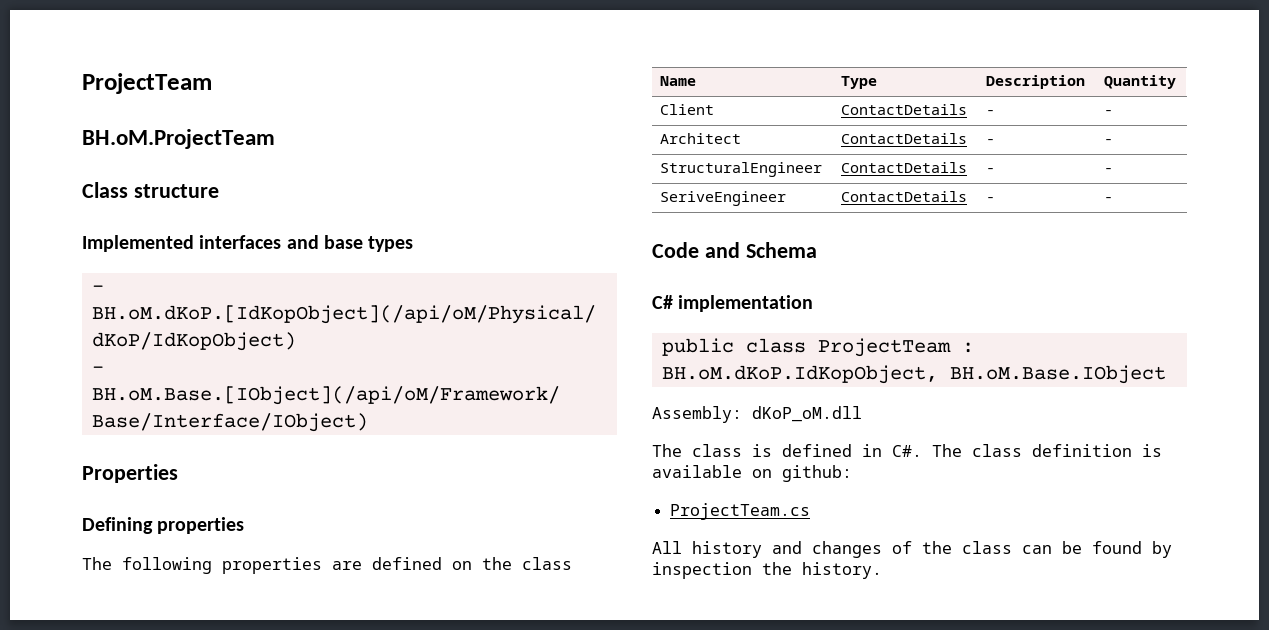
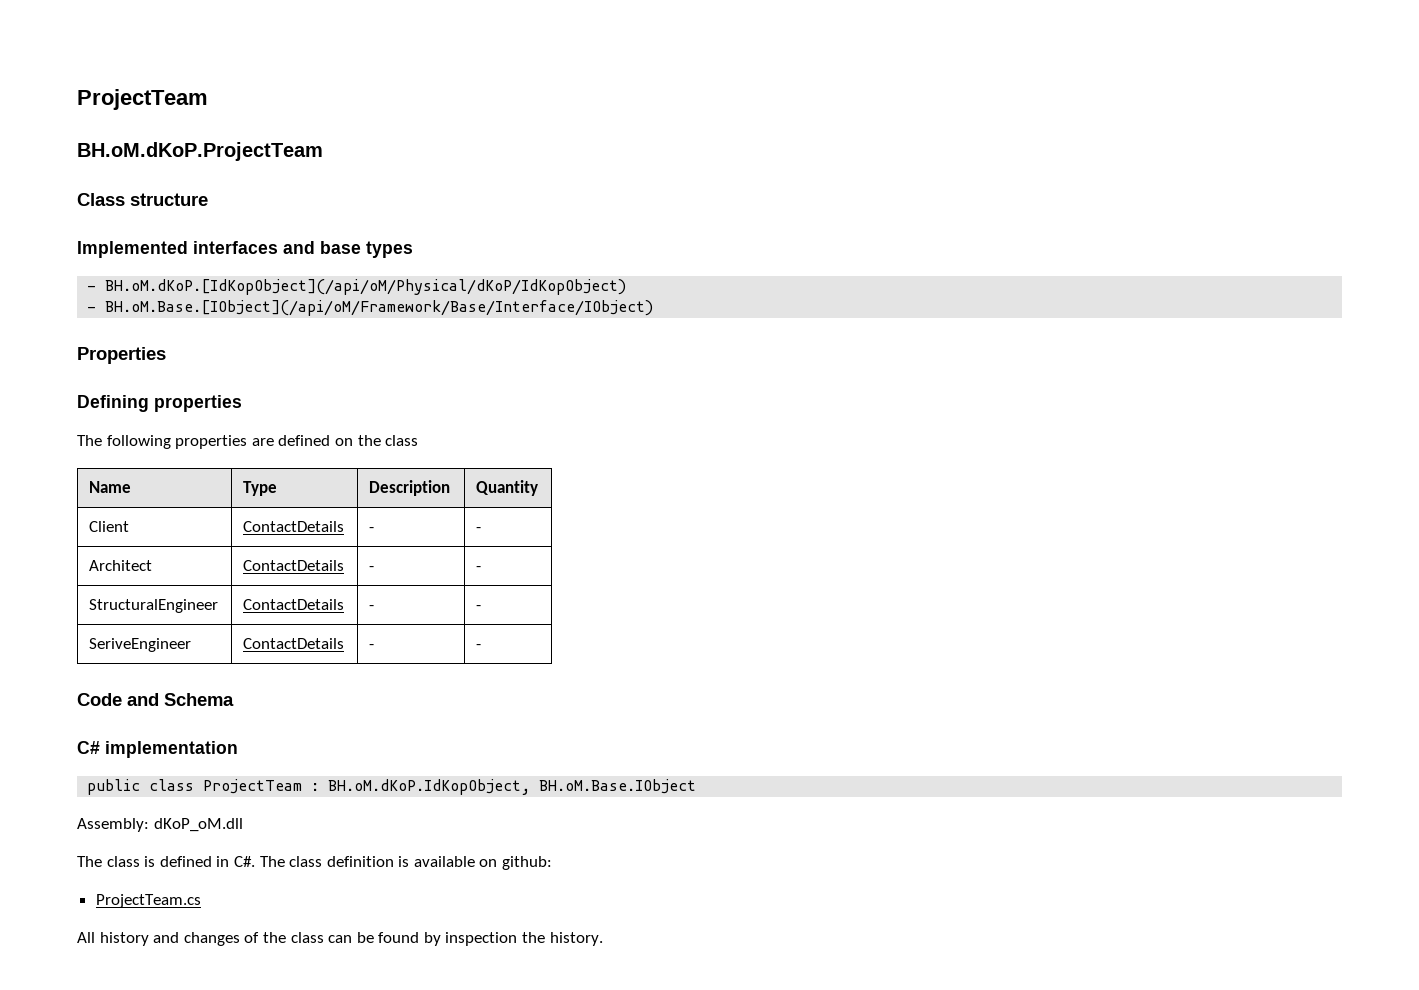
- BH.oM.ProjectTeam
+ BH.oM.dKoP.ProjectTeam

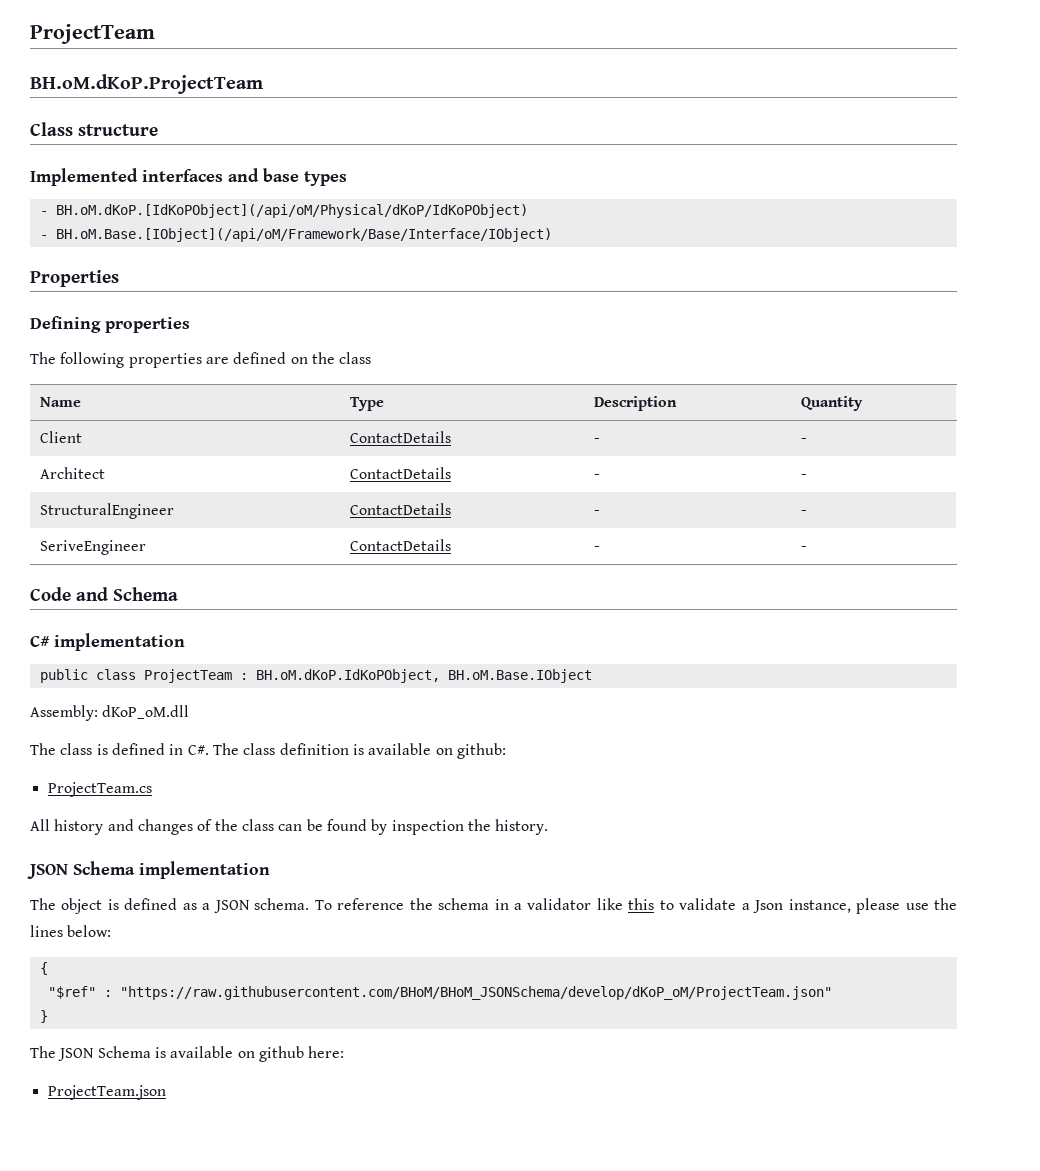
- - BH.oM.dKoP.[IdKopObject](/api/oM/Physical/dKoP/IdKopObject)
+ - BH.oM.dKoP.[IdKoPObject](/api/oM/Physical/dKoP/IdKoPObject)
- public class ProjectTeam : BH.oM.dKoP.IdKopObject, BH.oM.Base.IObject
+ public class ProjectTeam : BH.oM.dKoP.IdKoPObject, BH.oM.Base.IObject
+ JSON Schema implementation
+ The object is defined as a JSON schema. To reference the schema in a validator like this to validate a Json instance, please use the lines below:
+ {
+ "$ref" : "https://raw.githubusercontent.com/BHoM/BHoM_JSONSchema/develop/dKoP_oM/ProjectTeam.json"
+ }
+ The JSON Schema is available on github here:
+ ProjectTeam.json

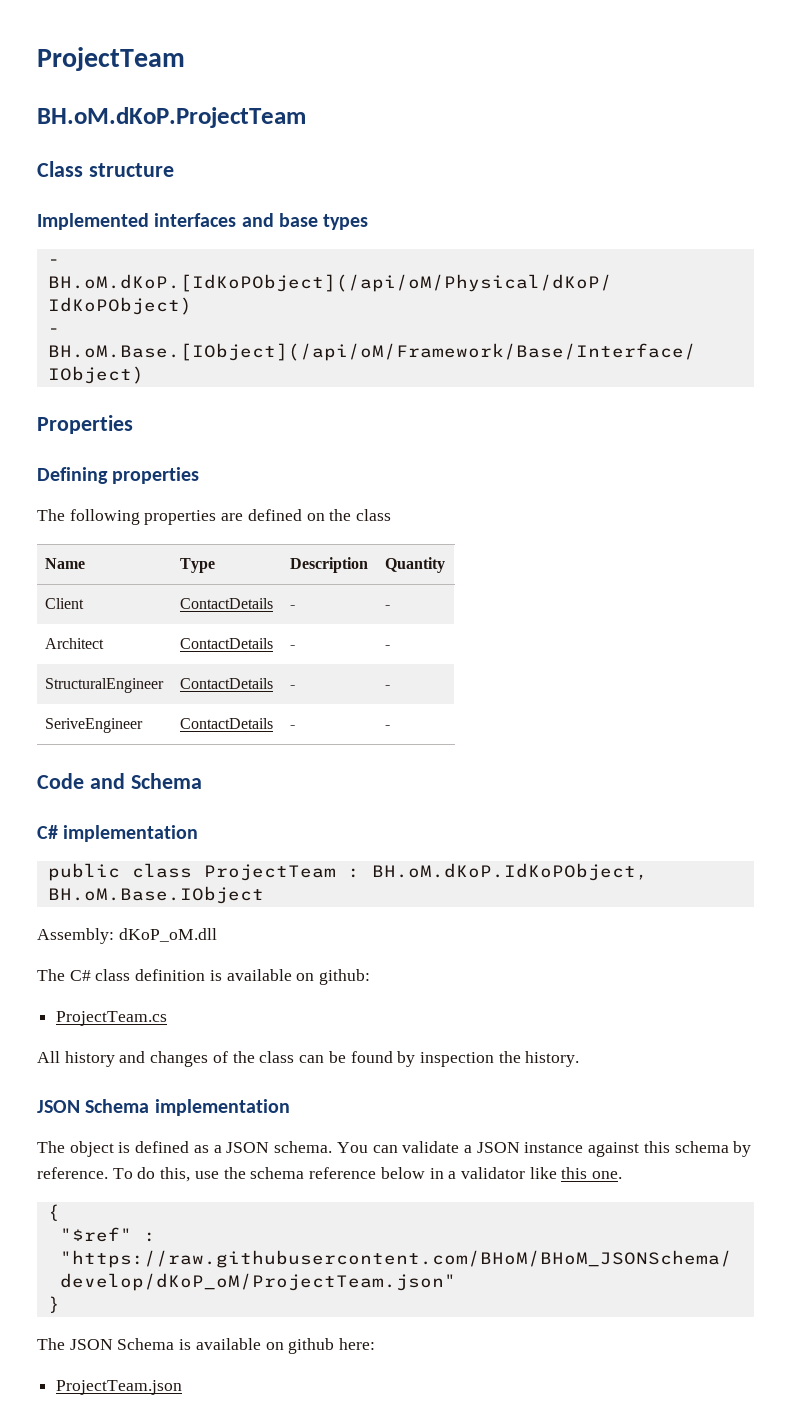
- The class is defined in C#. The class definition is available on github:
+ The C# class definition is available on github:
- To reference the schema in a validator like this to validate a Json instance, please use the lines below:
+ You can validate a JSON instance against this schema by reference. To do this, use the schema reference below in a validator like this one.

